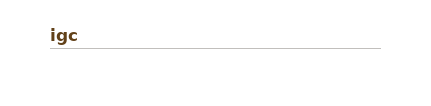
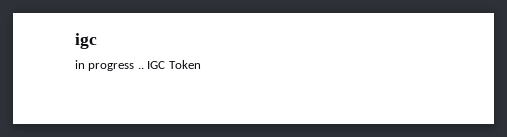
+ in progress .. IGC Token

